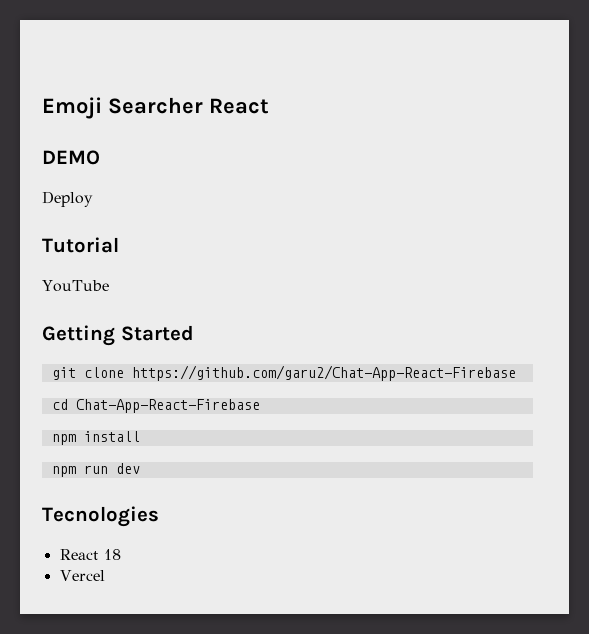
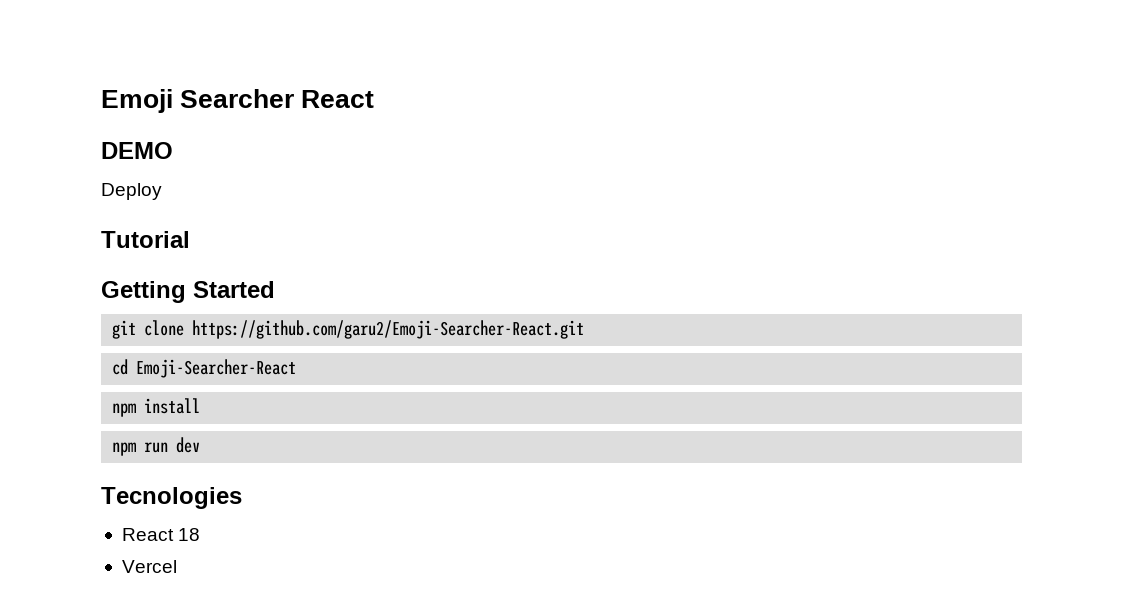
- YouTube
- git clone https://github.com/garu2/Chat-App-React-Firebase
+ git clone https://github.com/garu2/Emoji-Searcher-React.git
- cd Chat-App-React-Firebase
+ cd Emoji-Searcher-React

